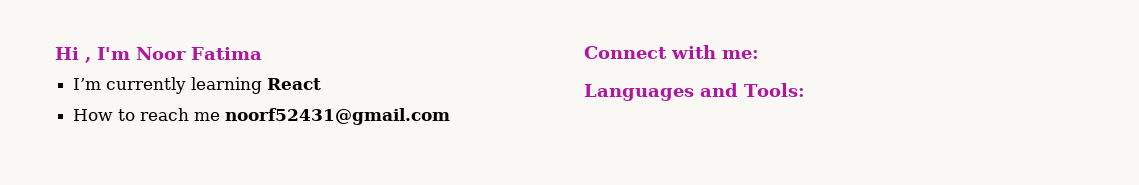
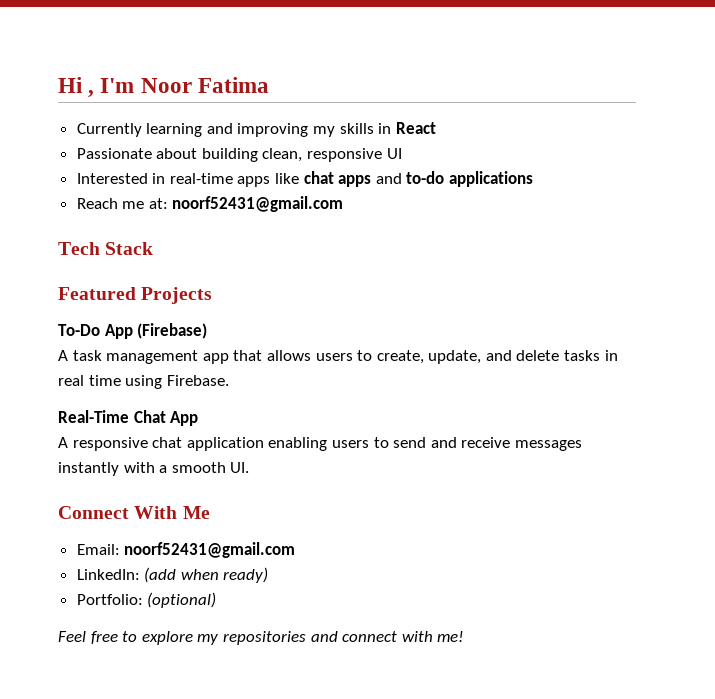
- I’m currently learning React
- How to reach me noorf52431@gmail.com
- Connect with me:
- Languages and Tools:
+ Currently learning and improving my skills in React
+ Passionate about building clean, responsive UI
+ Interested in real-time apps like chat apps and to-do applications
+ Reach me at: noorf52431@gmail.com
+ Tech Stack
+ Featured Projects
+ To-Do App (Firebase)
+ A task management app that allows users to create, update, and delete tasks in real time using Firebase.
+ Real-Time Chat App
+ A responsive chat application enabling users to send and receive messages instantly with a smooth UI.
+ Connect With Me
+ Email: noorf52431@gmail.com
+ LinkedIn: (add when ready)
+ Portfolio: (optional)
+ Feel free to explore my repositories and connect with me!

